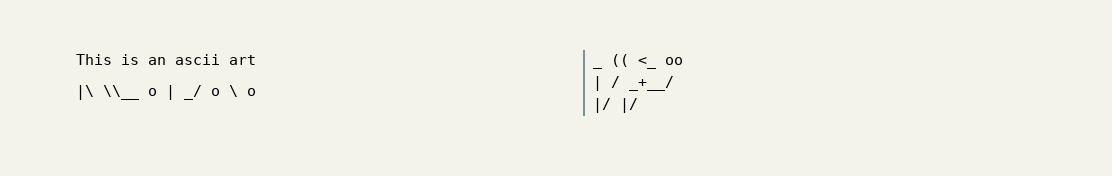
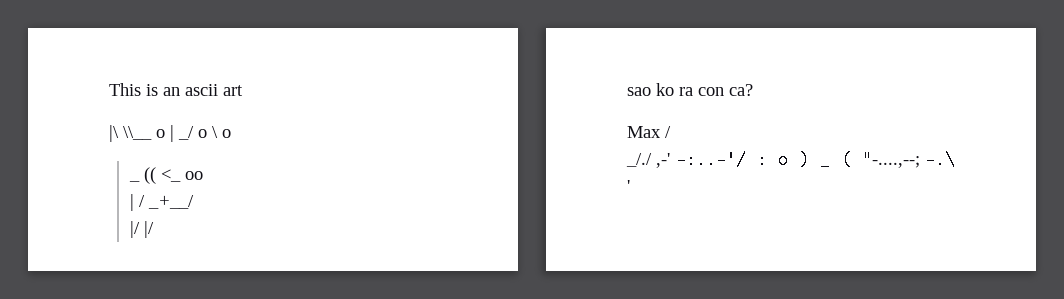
+ sao ko ra con ca?
+ Max /
+ _/./ ,-' -:..-'/ : o ) _ ( "-....,--; -.\ '

